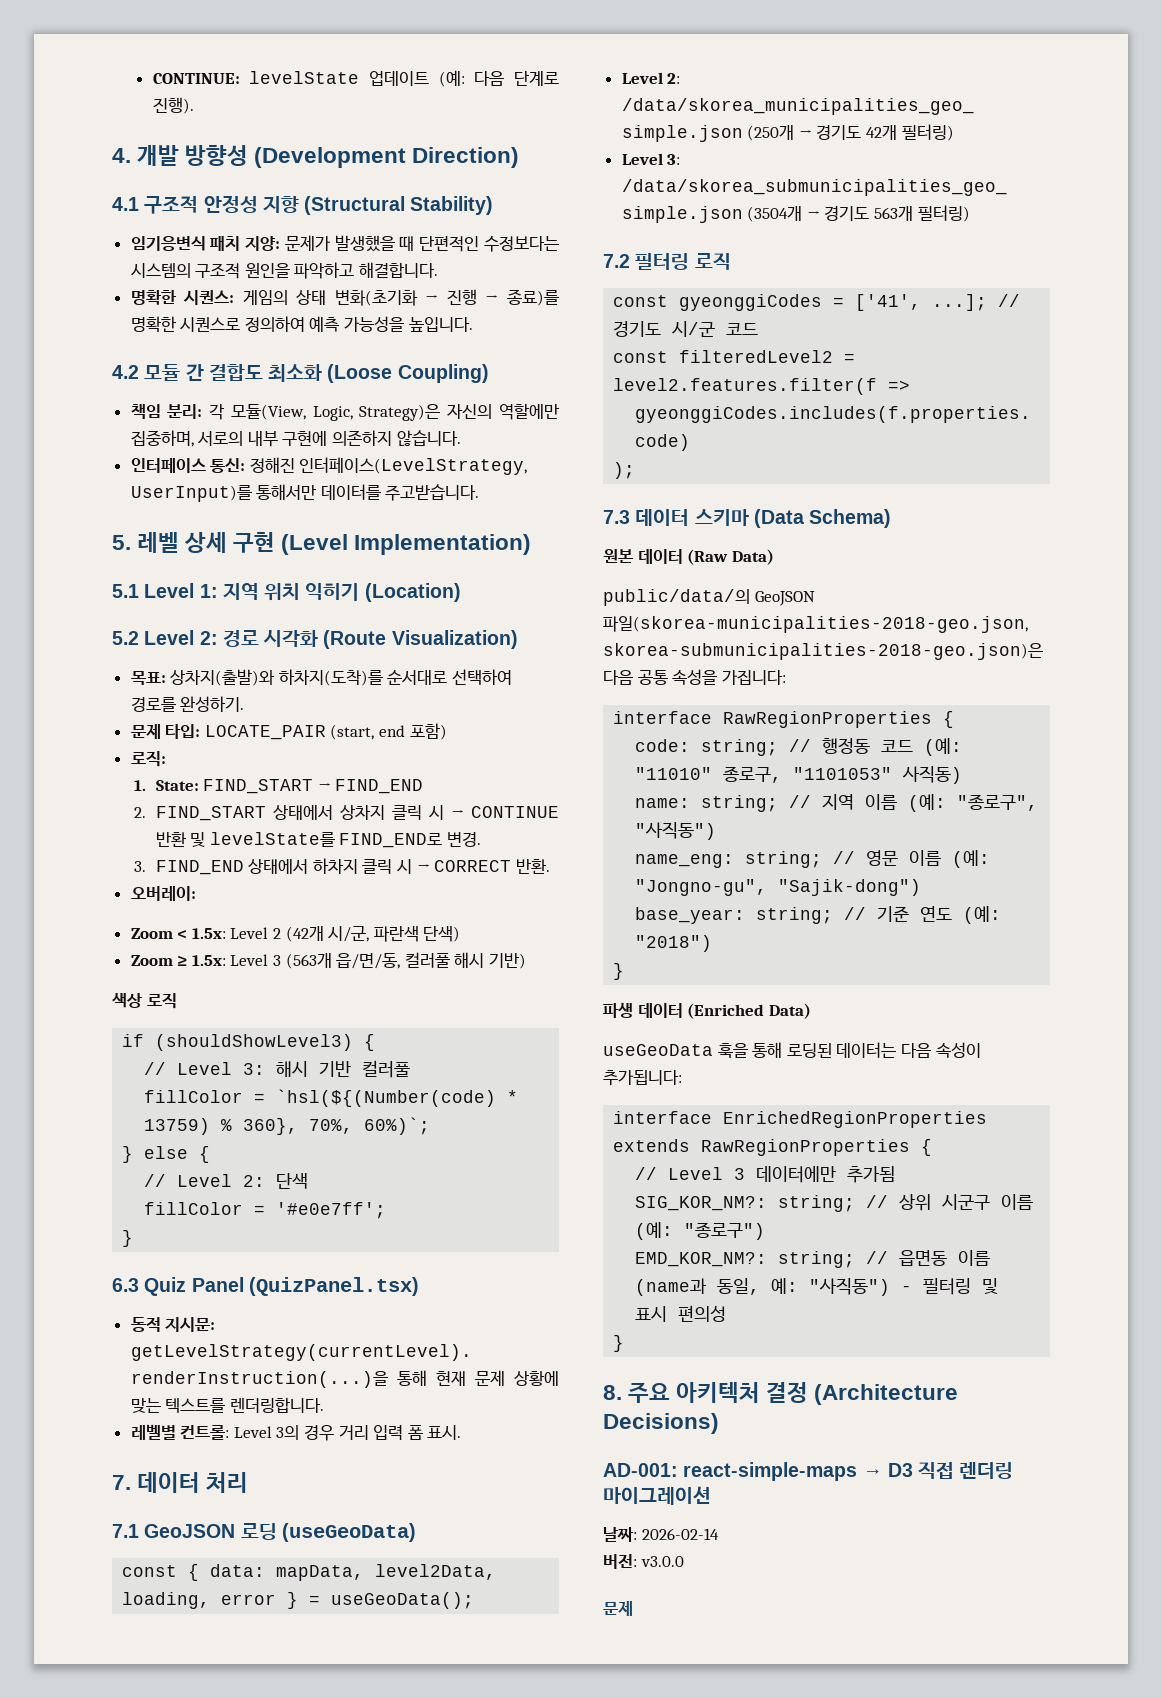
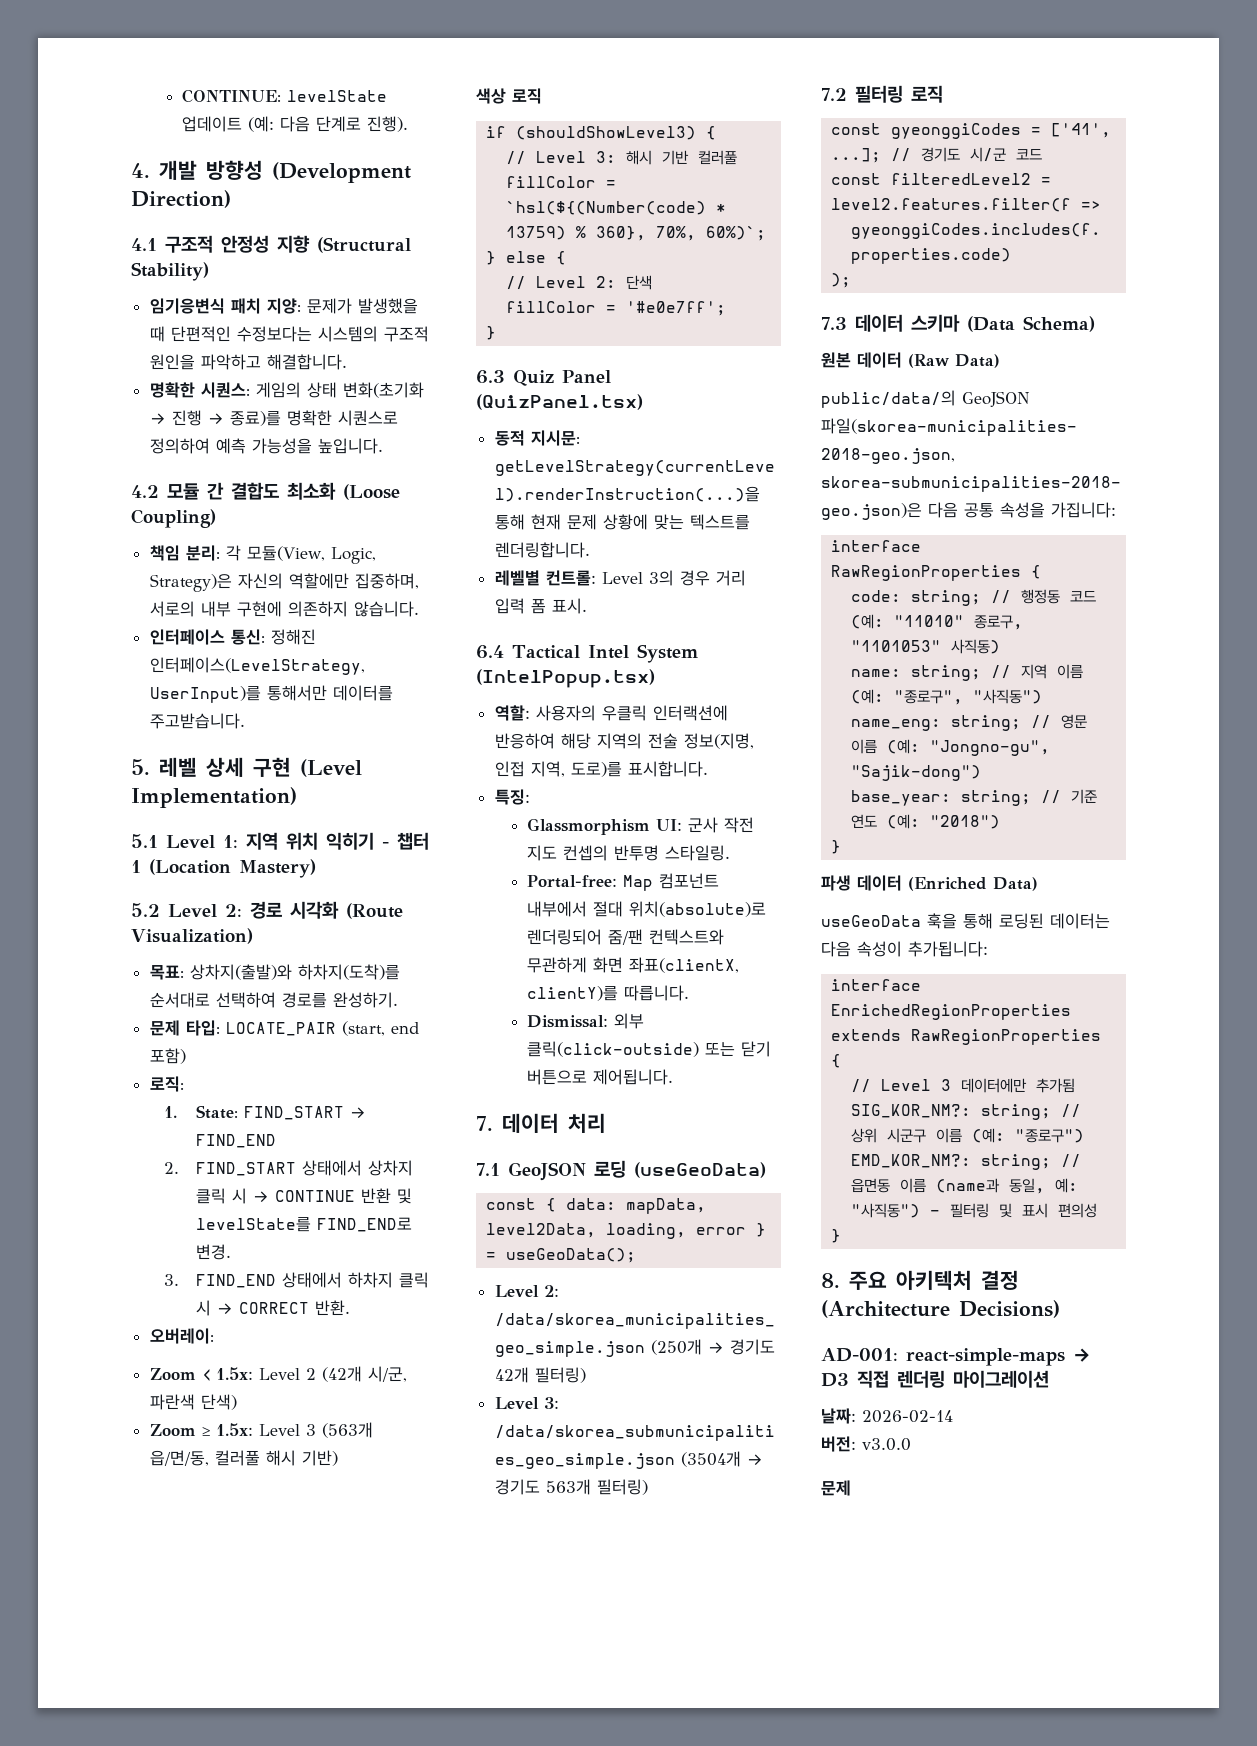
- 5.1 Level 1: 지역 위치 익히기 (Location)
+ 5.1 Level 1: 지역 위치 익히기 - 챕터 1 (Location Mastery)
+ 6.4 Tactical Intel System (IntelPopup.tsx)
+ 역할: 사용자의 우클릭 인터랙션에 반응하여 해당 지역의 전술 정보(지명, 인접 지역, 도로)를 표시합니다.
+ 특징:
+ Glassmorphism UI: 군사 작전 지도 컨셉의 반투명 스타일링.
+ Portal-free: Map 컴포넌트 내부에서 절대 위치(absolute)로 렌더링되어 줌/팬 컨텍스트와 무관하게 화면 좌표(clientX, clientY)를 따릅니다.
+ Dismissal: 외부 클릭(click-outside) 또는 닫기 버튼으로 제어됩니다.

